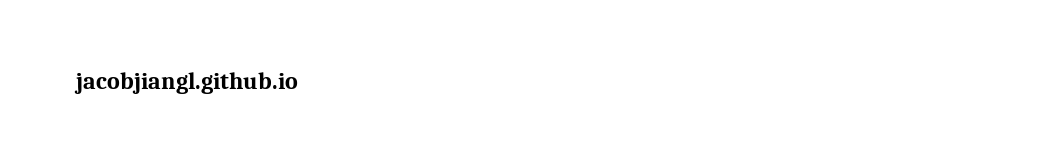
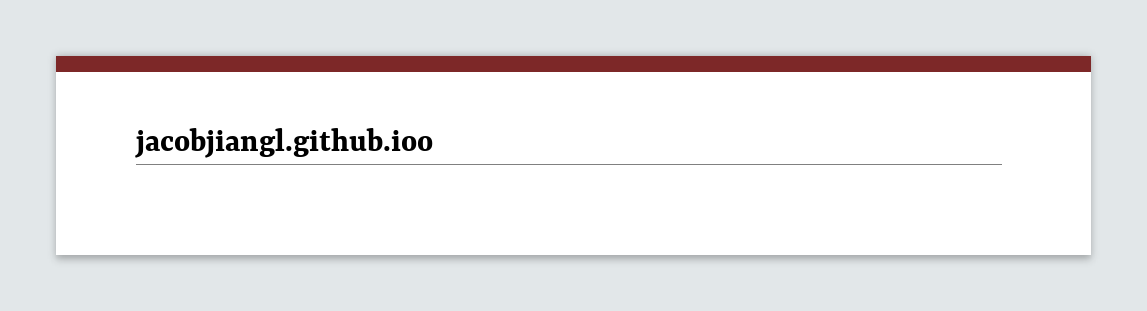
- jacobjiangl.github.io
+ jacobjiangl.github.ioo

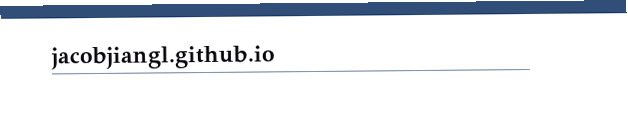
- jacobjiangl.github.ioo
+ jacobjiangl.github.io

